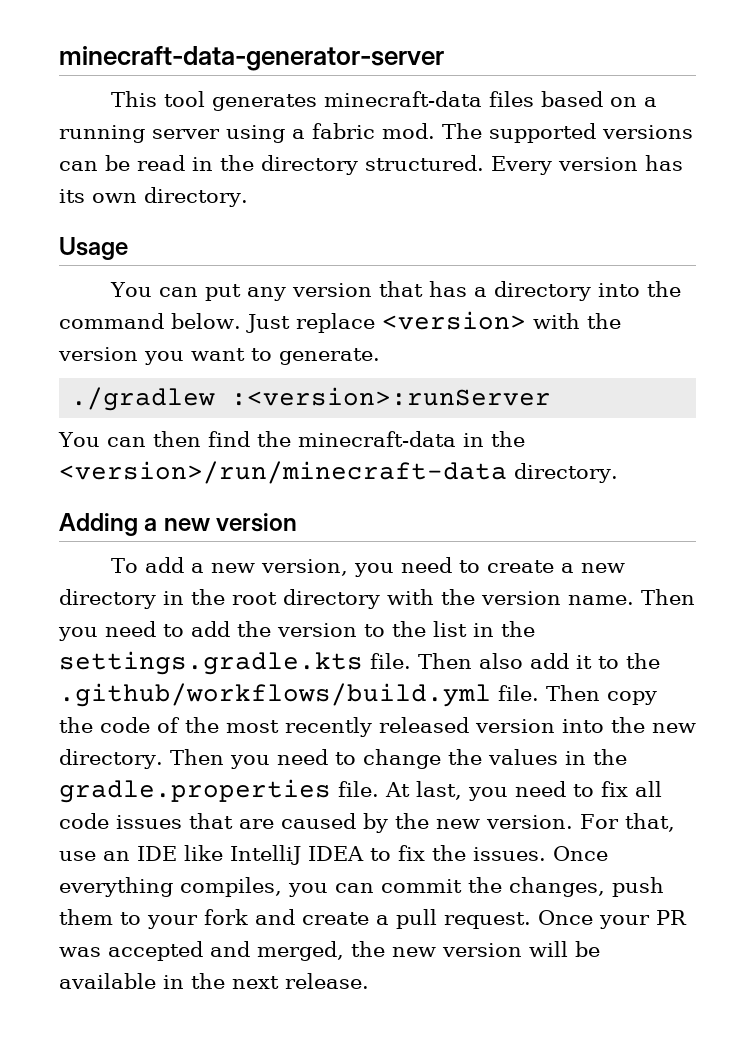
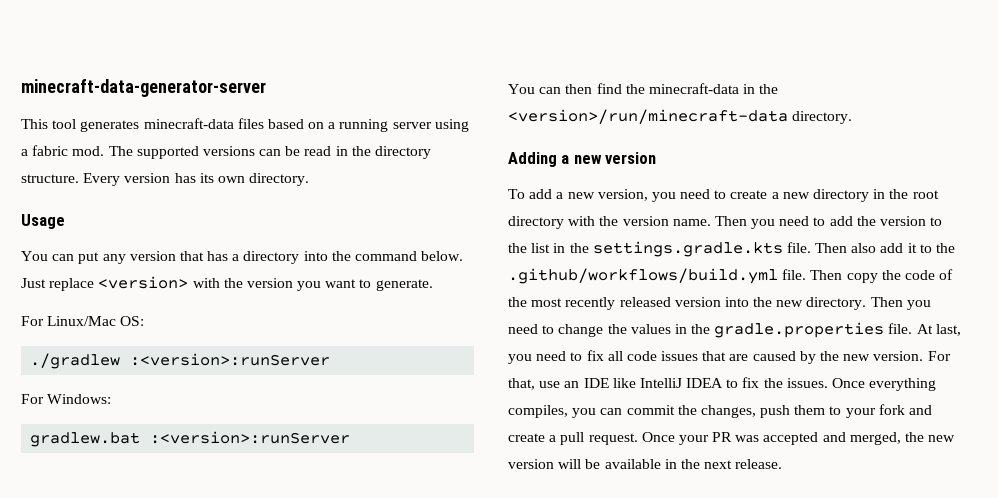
- The supported versions can be read in the directory structured.
+ The supported versions can be read in the directory structure.
+ For Linux/Mac OS:
+ For Windows:
+ gradlew.bat :<version>:runServer

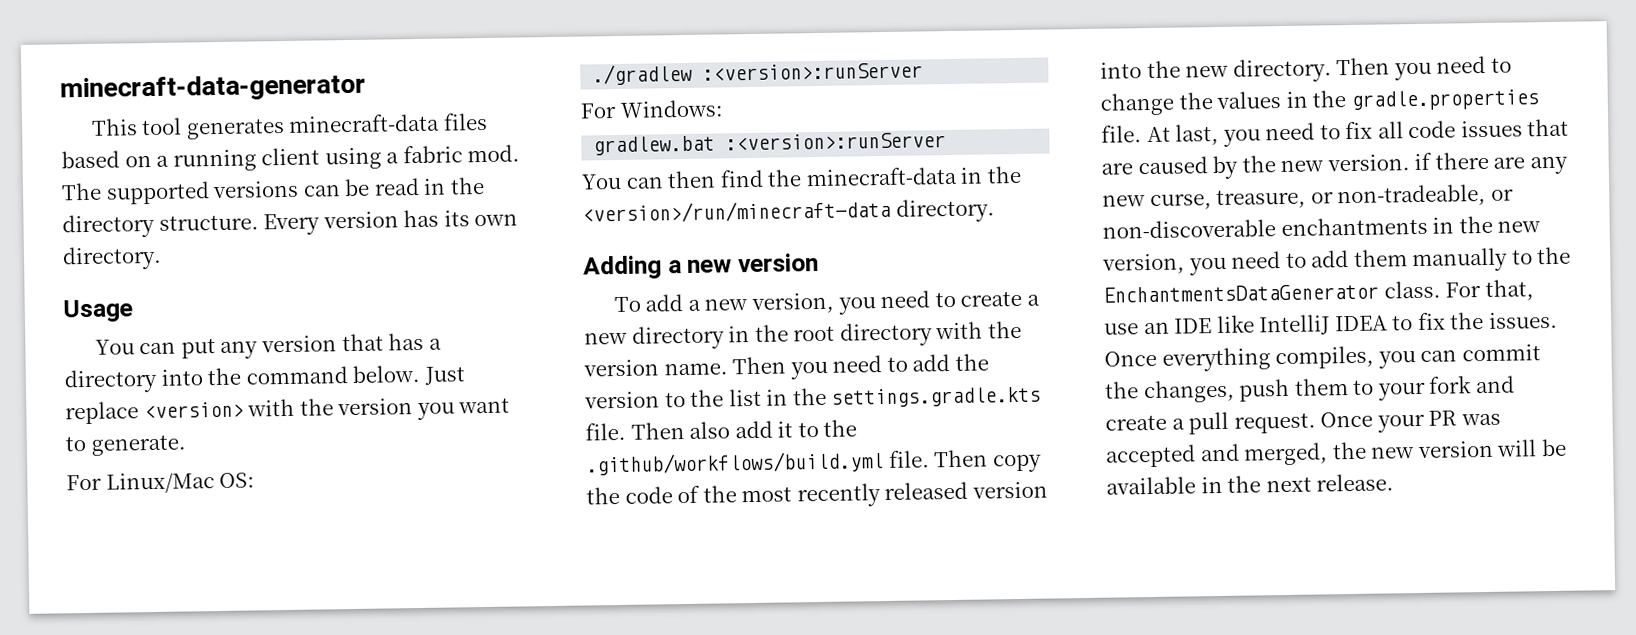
- minecraft-data-generator-server
+ minecraft-data-generator
- This tool generates minecraft-data files based on a running server using a fabric mod.
+ This tool generates minecraft-data files based on a running client using a fabric mod.
- At last, you need to fix all code issues that are caused by the new version.
+ At last, you need to fix all code issues that are caused by the new version. if there are any new curse, treasure, or non-tradeable, or non-discoverable enchantments in the new version, you need to add them manually to the EnchantmentsDataGenerator class.

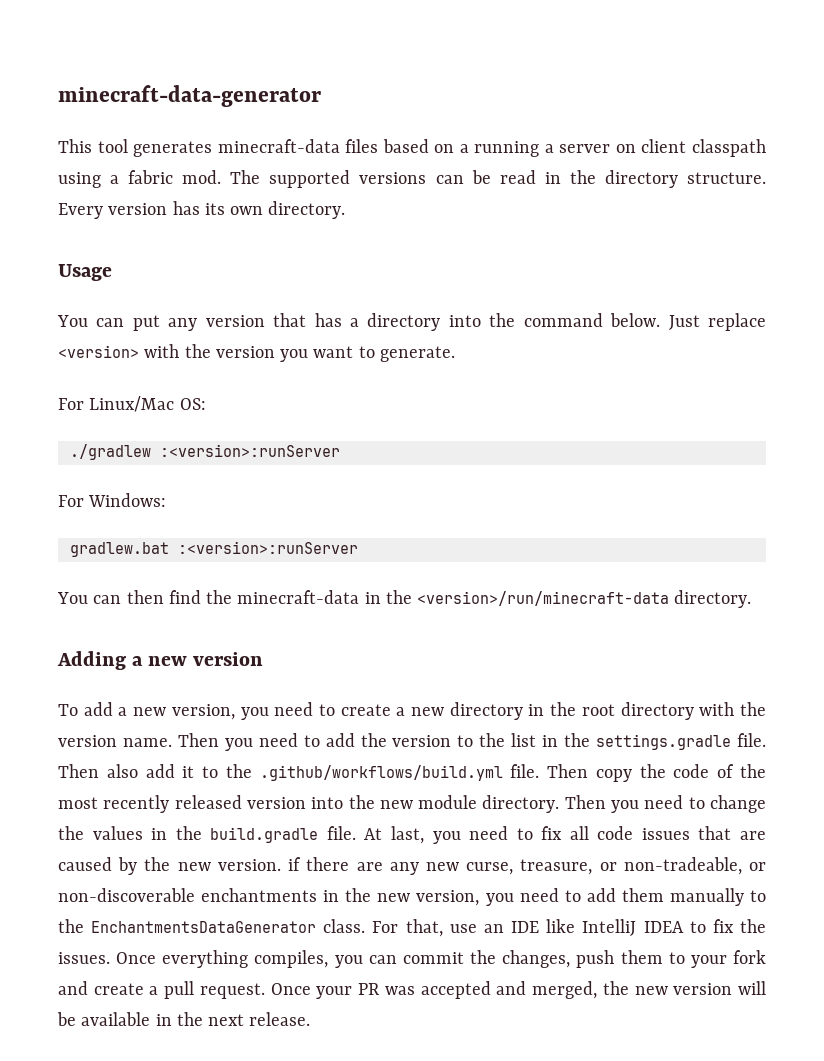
- This tool generates minecraft-data files based on a running client using a fabric mod.
+ This tool generates minecraft-data files based on a running a server on client classpath using a fabric mod.
- Then you need to add the version to the list in the settings.gradle.kts file.
+ Then you need to add the version to the list in the settings.gradle file.
- Then copy the code of the most recently released version into the new directory.
+ Then copy the code of the most recently released version into the new module directory.
- Then you need to change the values in the gradle.properties file.
+ Then you need to change the values in the build.gradle file.

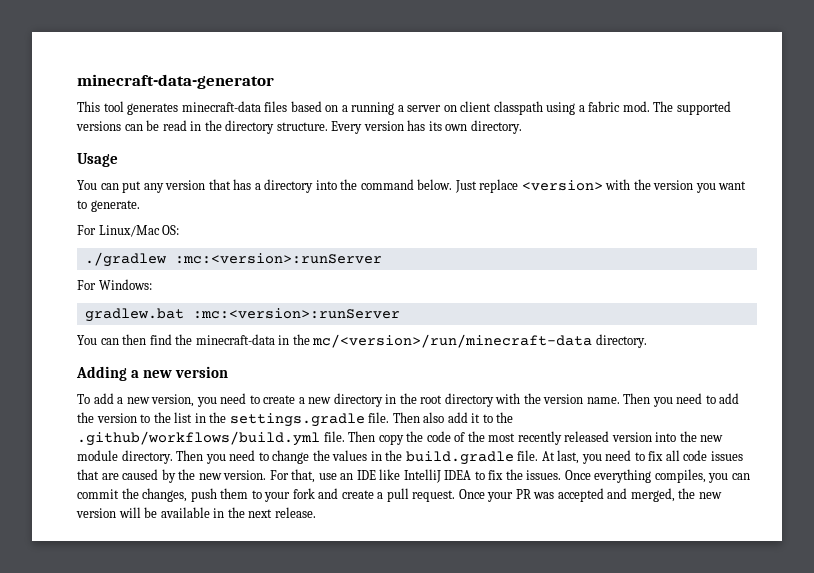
- ./gradlew :<version>:runServer
+ ./gradlew :mc:<version>:runServer
- gradlew.bat :<version>:runServer
+ gradlew.bat :mc:<version>:runServer
- You can then find the minecraft-data in the <version>/run/minecraft-data directory.
+ You can then find the minecraft-data in the mc/<version>/run/minecraft-data directory.
- At last, you need to fix all code issues that are caused by the new version. if there are any new curse, treasure, or non-tradeable, or non-discoverable enchantments in the new version, you need to add them manually to the EnchantmentsDataGenerator class.
+ At last, you need to fix all code issues that are caused by the new version.

